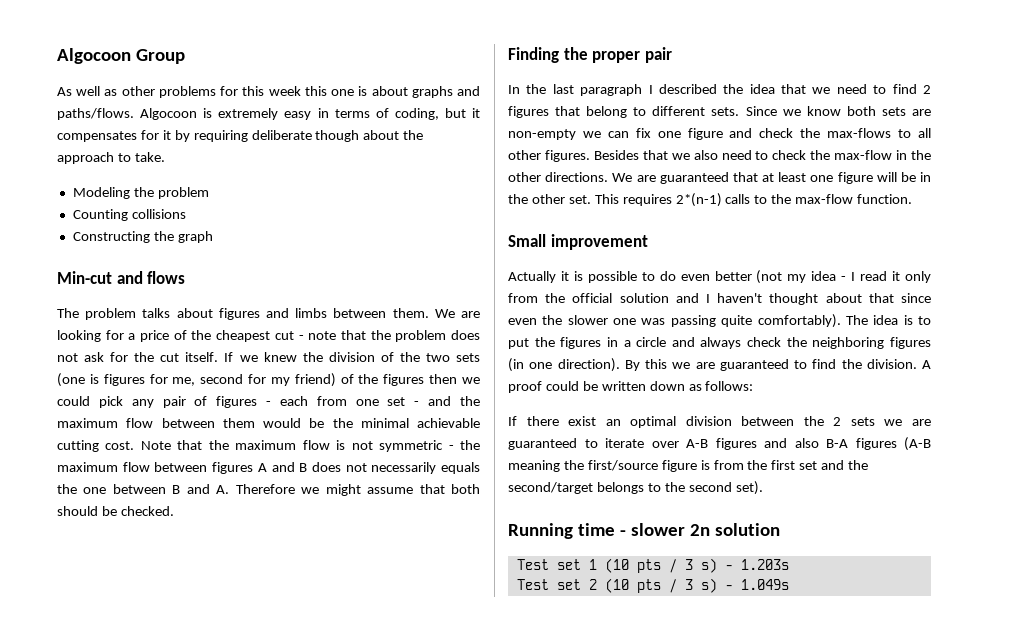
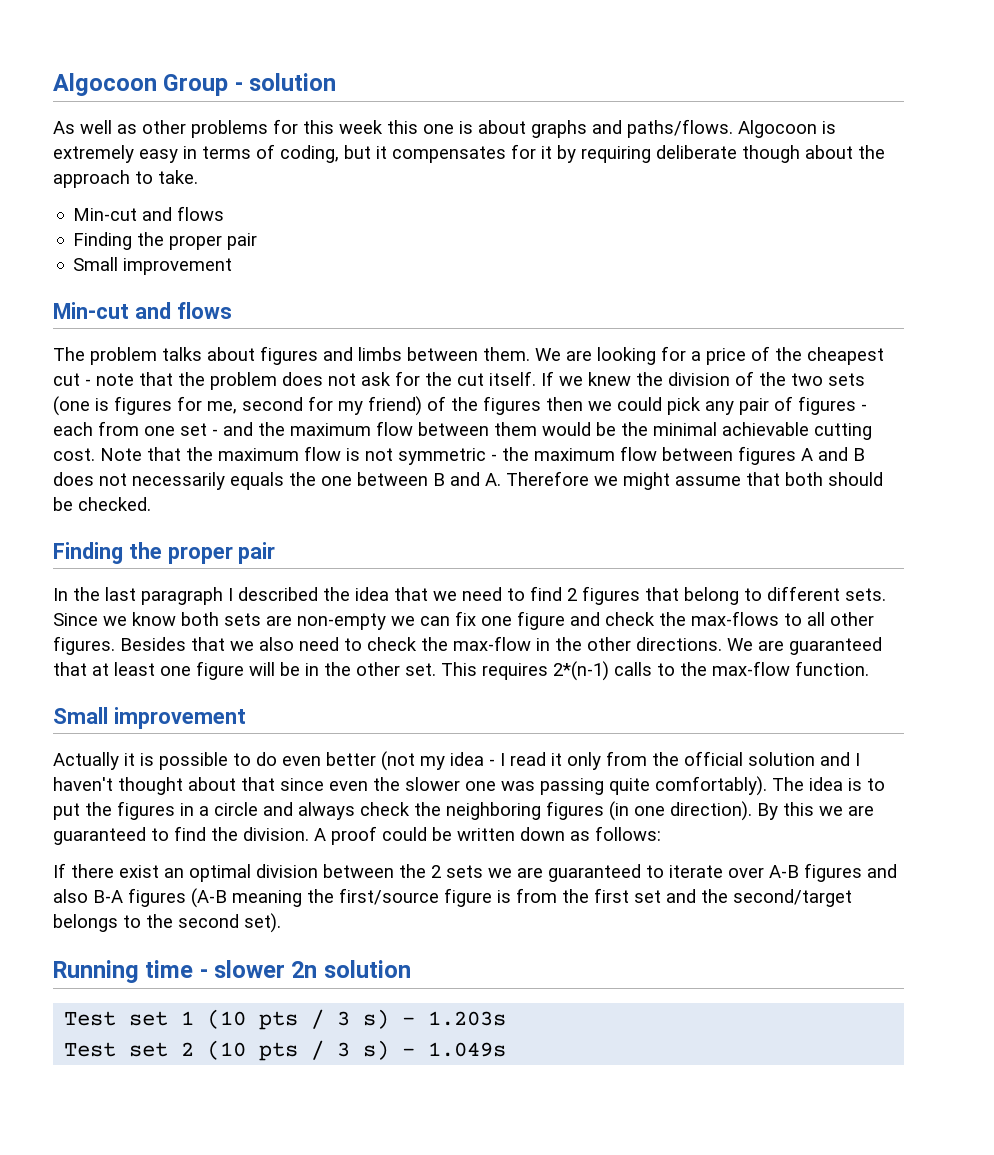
- Algocoon Group
+ Algocoon Group - solution
  Algocoon is extremely easy in terms of coding, but it compensates for it by requiring deliberate though about the approach to take.
- Modeling the problem
- Counting collisions
- Constructing the graph
+ Min-cut and flows
+ Finding the proper pair
+ Small improvement

